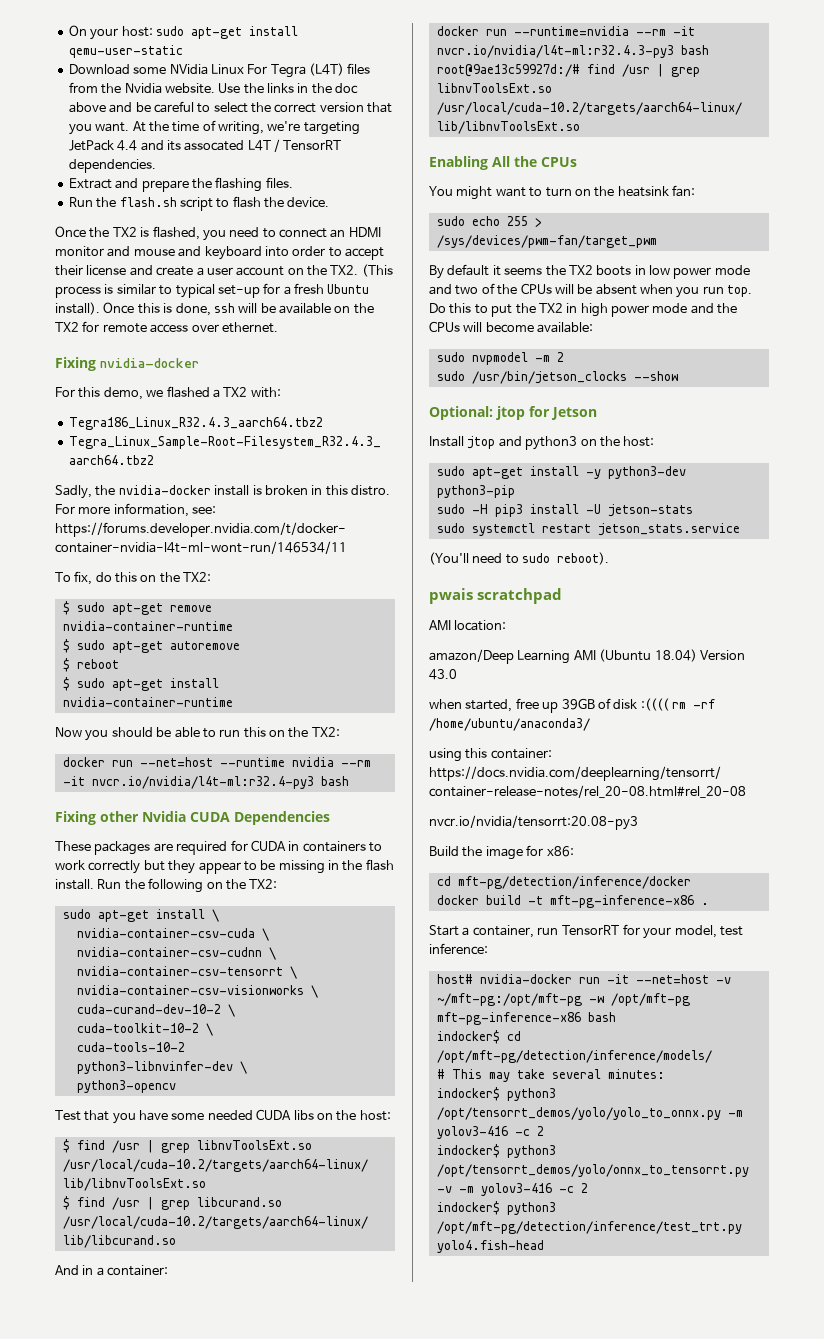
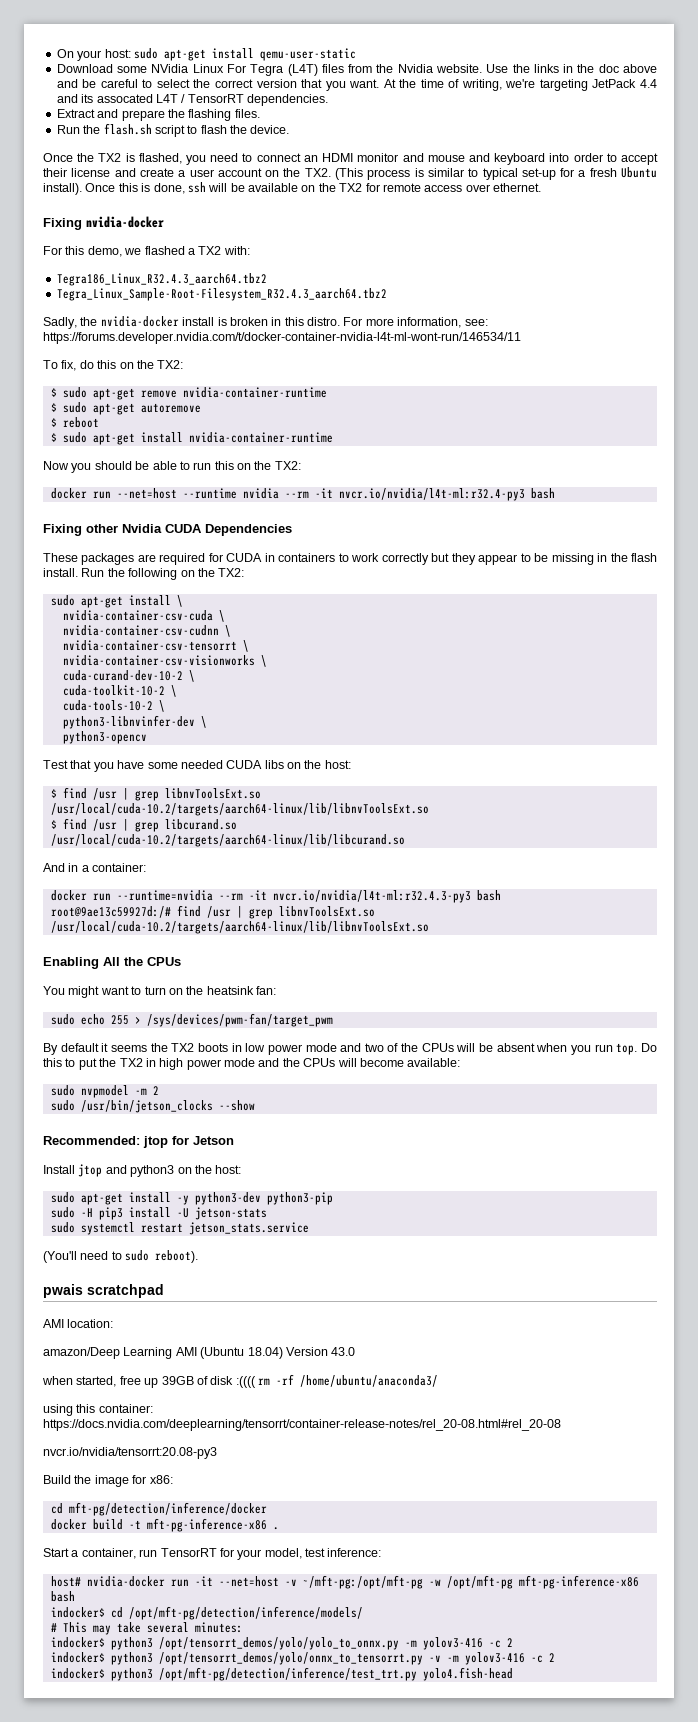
- cuda-tools-10-2
+ cuda-tools-10-2 \
- Optional: jtop for Jetson
+ Recommended: jtop for Jetson

